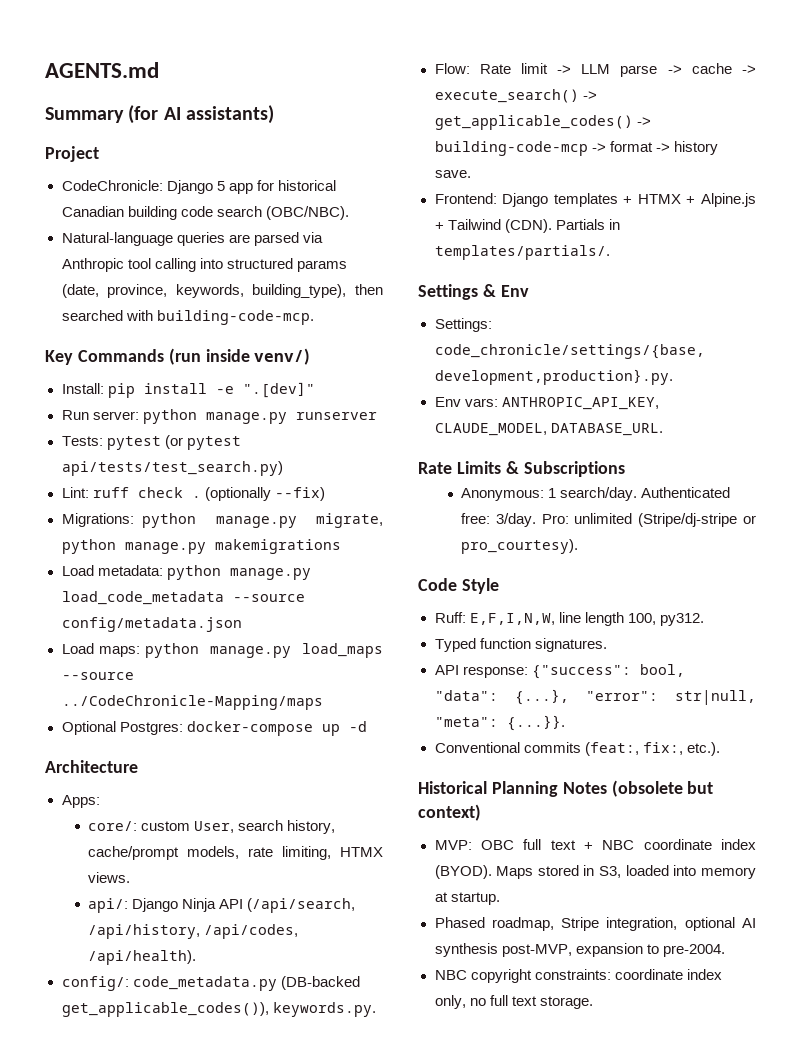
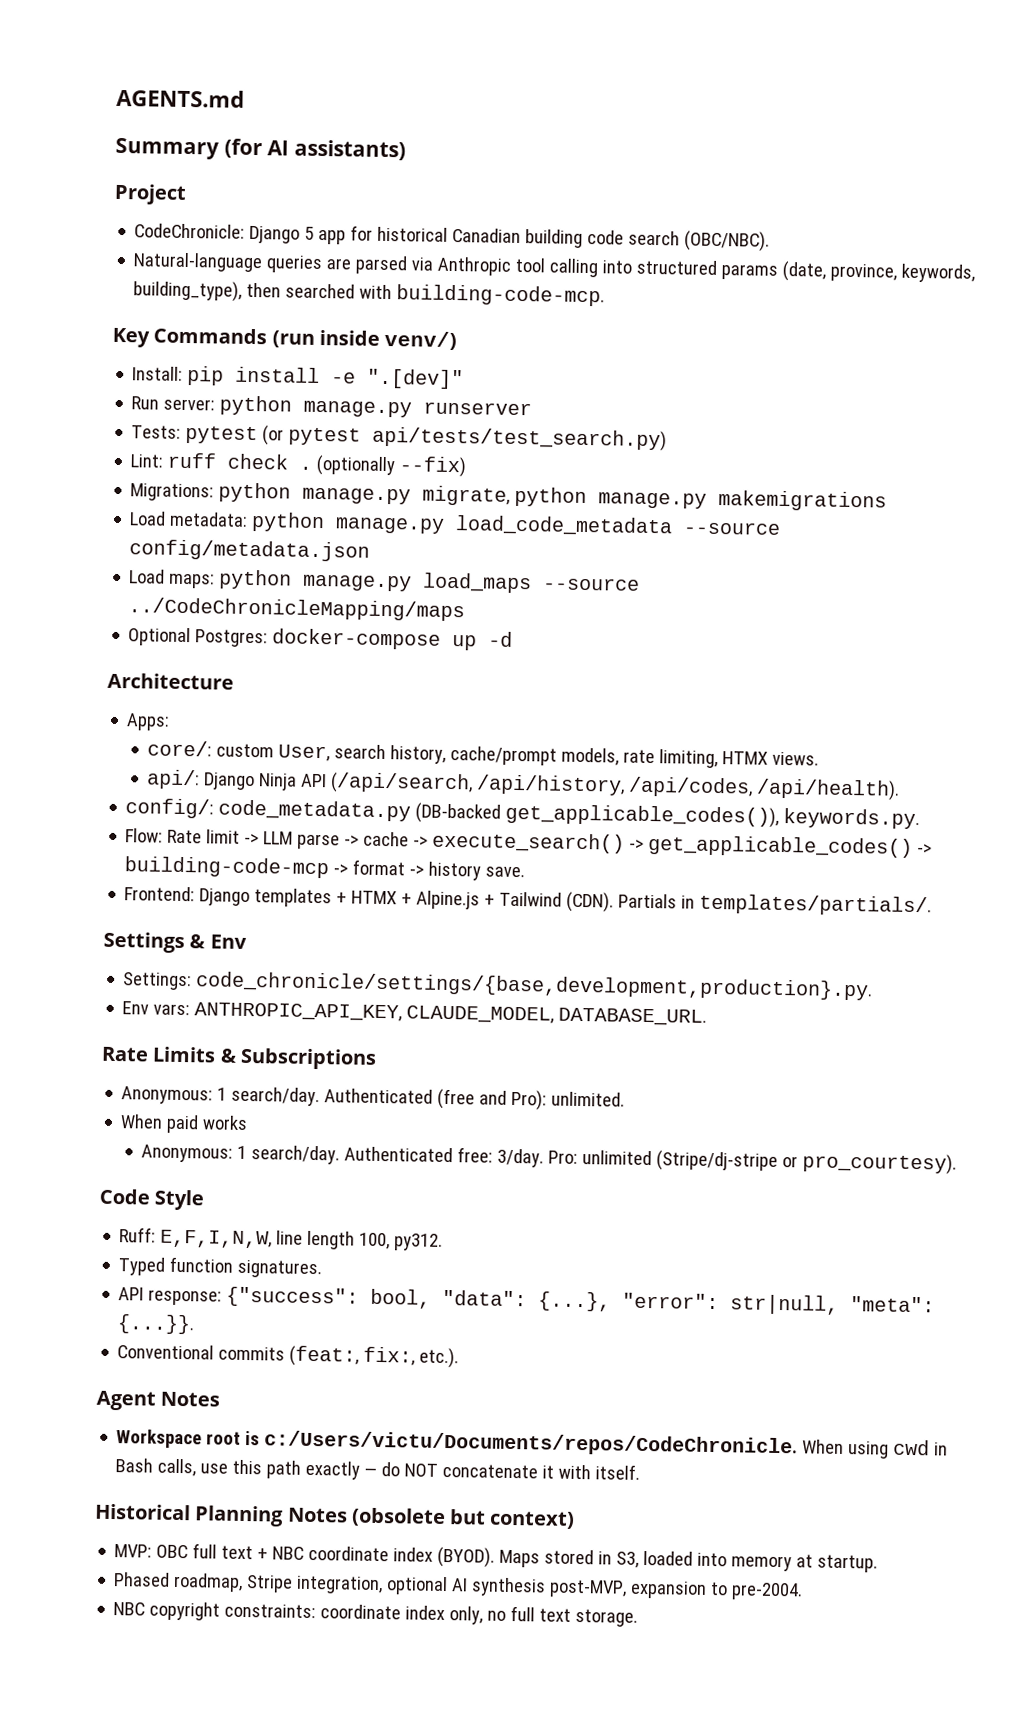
- Load maps: python manage.py load_maps --source ../CodeChronicle-Mapping/maps
+ Load maps: python manage.py load_maps --source ../CodeChronicleMapping/maps
+ Anonymous: 1 search/day. Authenticated (free and Pro): unlimited.
+ When paid works
+ Agent Notes
+ Workspace root is c:/Users/victu/Documents/repos/CodeChronicle. When using cwd in Bash calls, use this path exactly — do NOT concatenate it with itself.

